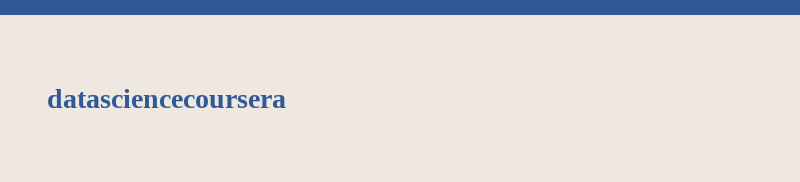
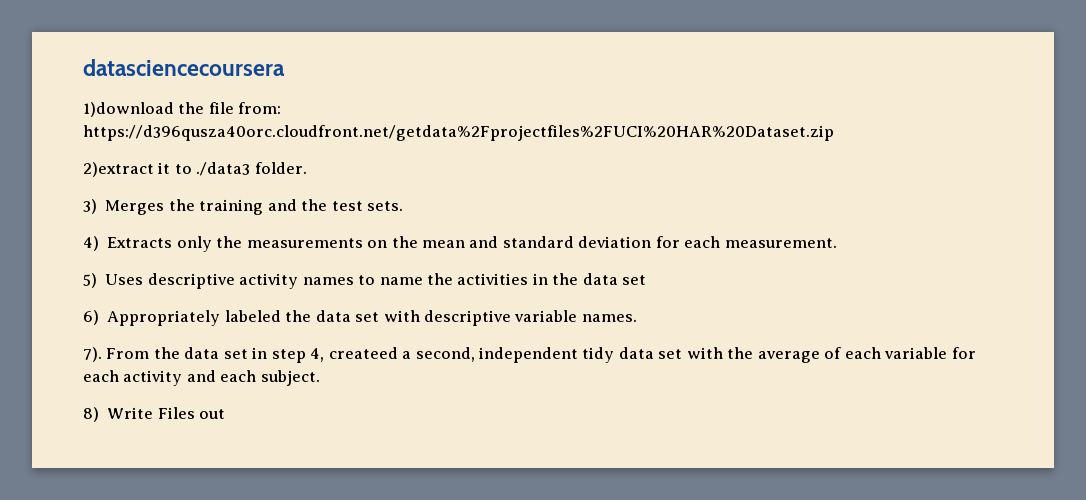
+ 1)download the file from: https://d396qusza40orc.cloudfront.net/getdata%2Fprojectfiles%2FUCI%20HAR%20Dataset.zip
+ 2)extract it to ./data3 folder.
+ 3) Merges the training and the test sets.
+ 4) Extracts only the measurements on the mean and standard deviation for each measurement.
+ 5) Uses descriptive activity names to name the activities in the data set
+ 6) Appropriately labeled the data set with descriptive variable names.
+ 7). From the data set in step 4, createed a second, independent tidy data set with the average of each variable for each activity and each subject.
+ 8) Write Files out

